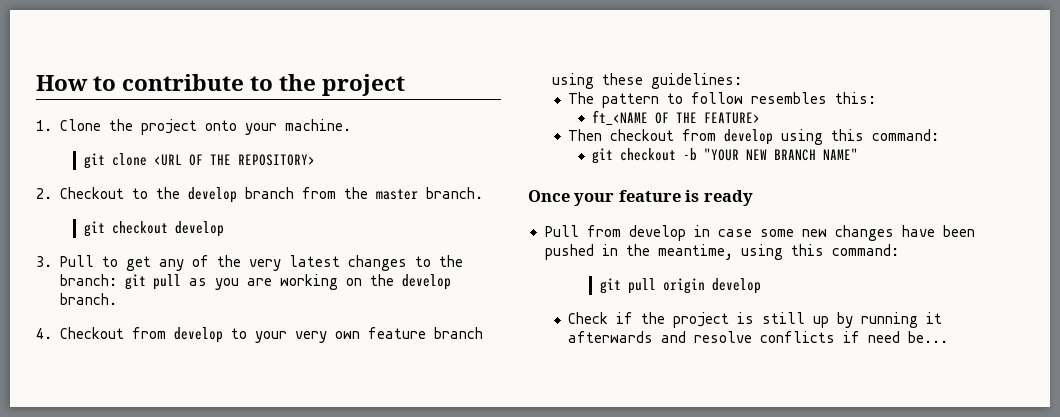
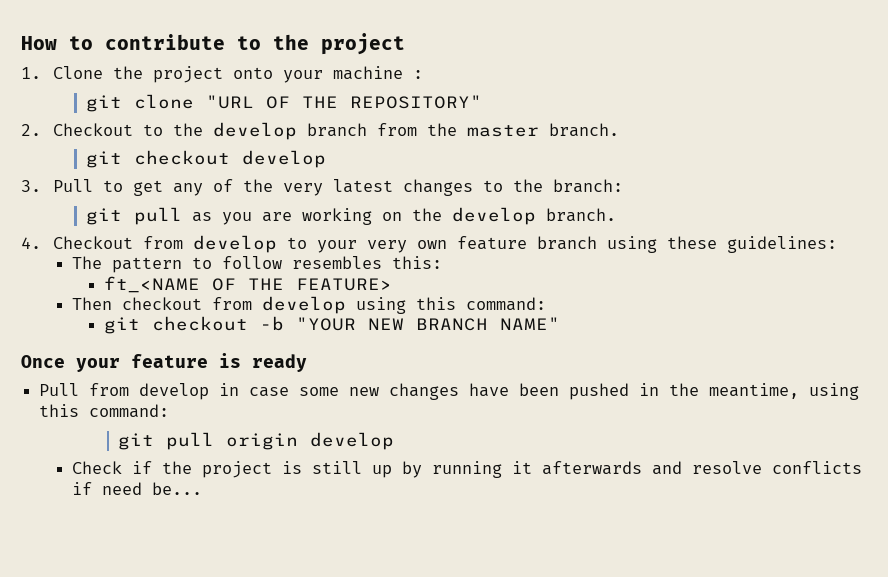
- 1. Clone the project onto your machine.
+ 1. Clone the project onto your machine :
- git clone <URL OF THE REPOSITORY>
+ git clone "URL OF THE REPOSITORY"
- 3. Pull to get any of the very latest changes to the branch: git pull as you are working on the develop branch.
+ 3. Pull to get any of the very latest changes to the branch:
+ git pull as you are working on the develop branch.

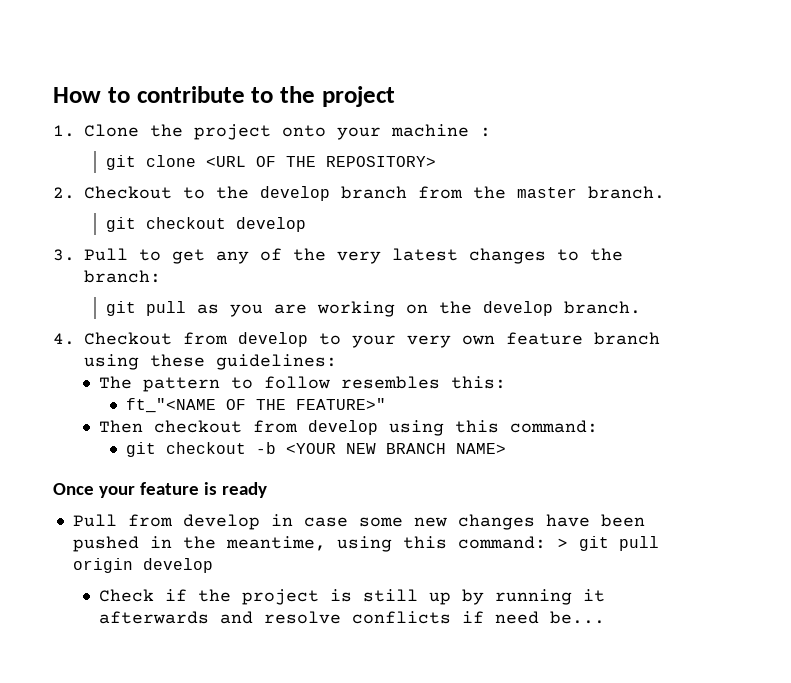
- git clone "URL OF THE REPOSITORY"
+ git clone <URL OF THE REPOSITORY>
- ft_<NAME OF THE FEATURE>
+ ft_"<NAME OF THE FEATURE>"
- git checkout -b "YOUR NEW BRANCH NAME"
+ git checkout -b <YOUR NEW BRANCH NAME>
- Pull from develop in case some new changes have been pushed in the meantime, using this command:
- git pull origin develop
+ Pull from develop in case some new changes have been pushed in the meantime, using this command: > git pull origin develop

